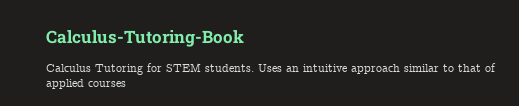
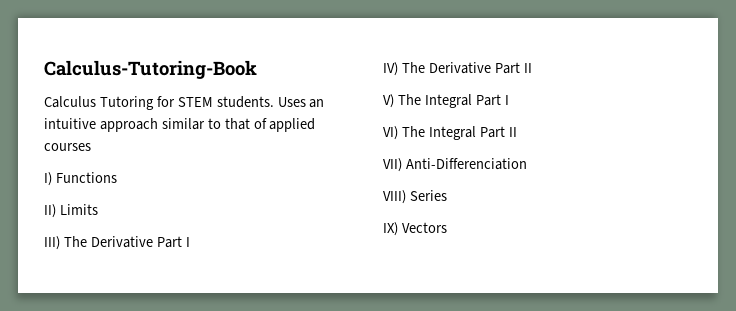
+ I) Functions
+ II) Limits
+ III) The Derivative Part I
+ IV) The Derivative Part II
+ V) The Integral Part I
+ VI) The Integral Part II
+ VII) Anti-Differenciation
+ VIII) Series
+ IX) Vectors

